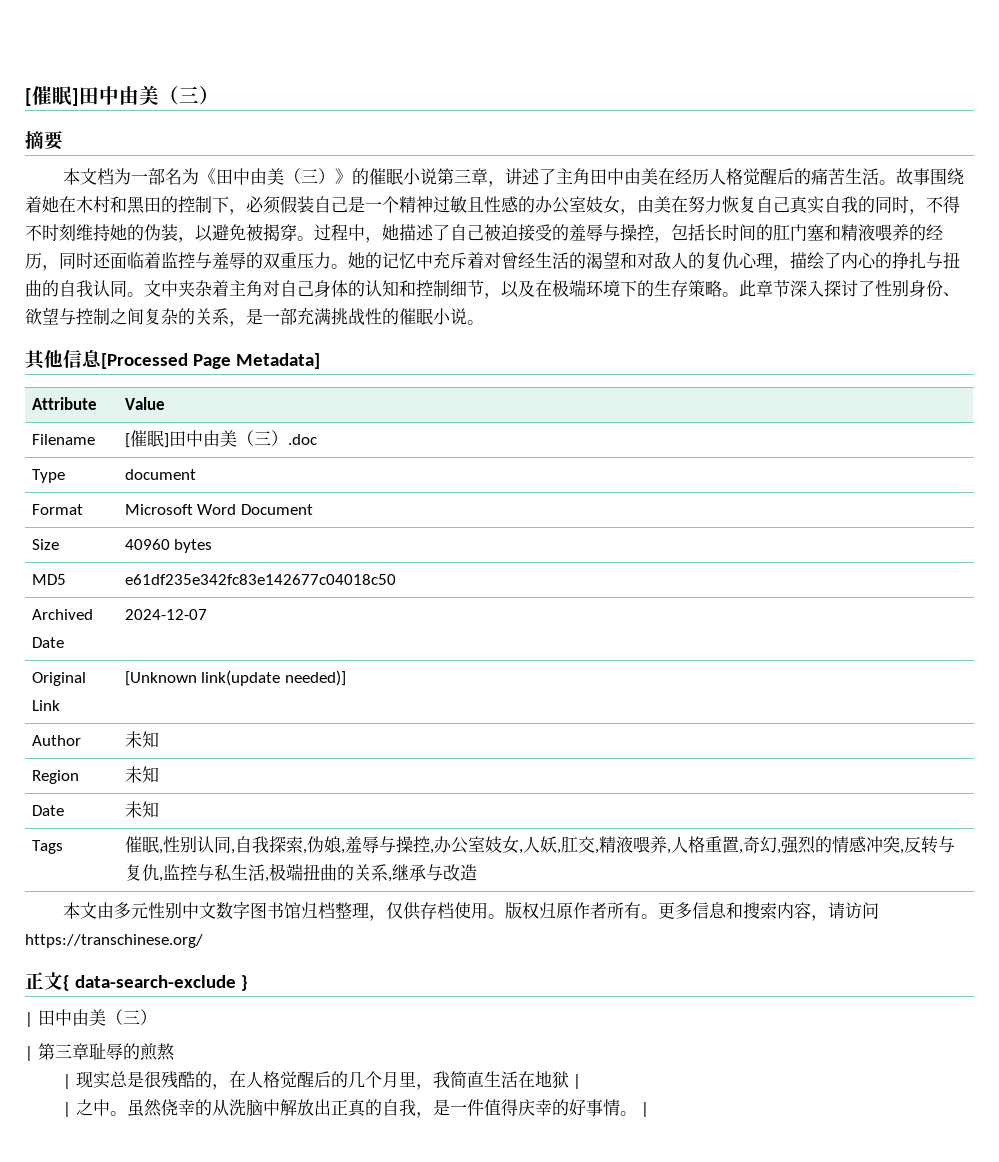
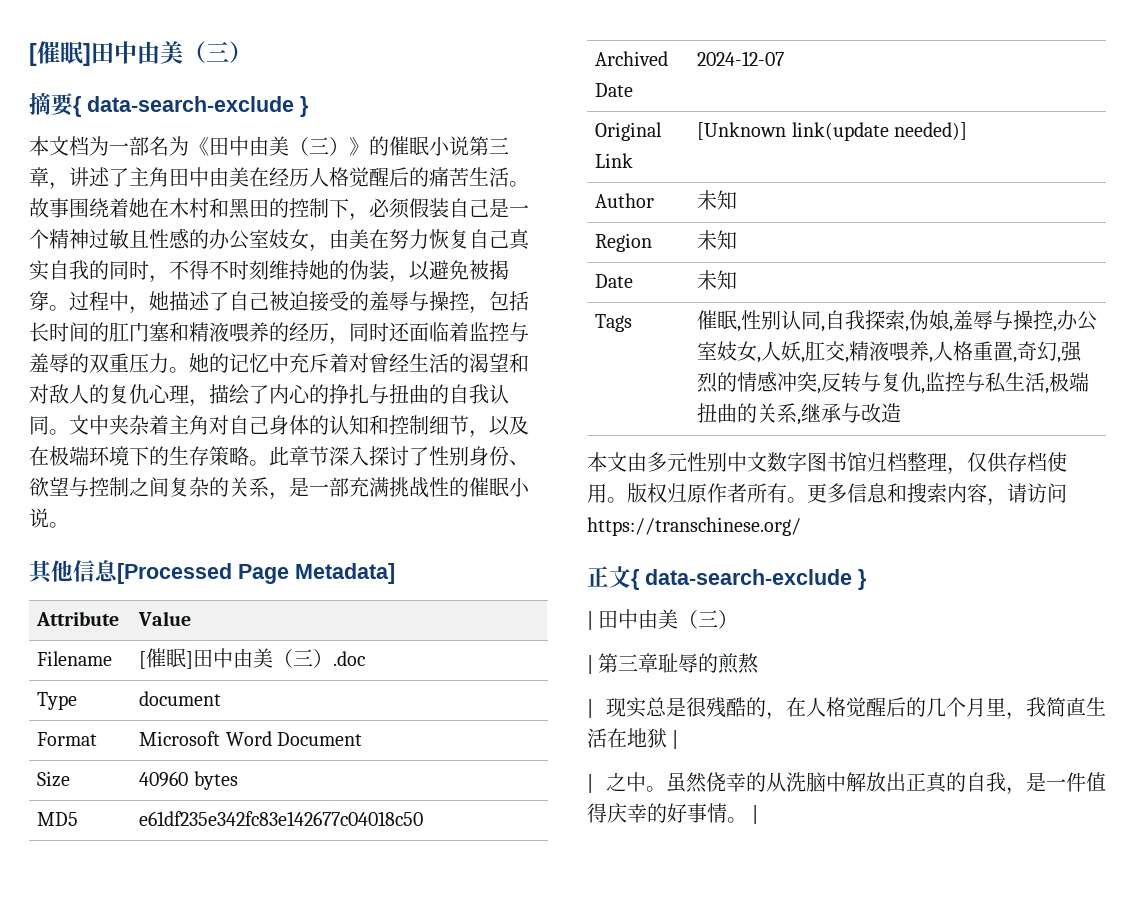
- 摘要
+ 摘要{ data-search-exclude }

